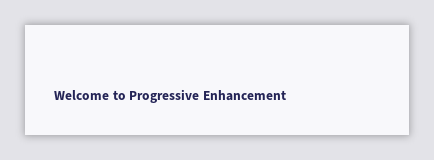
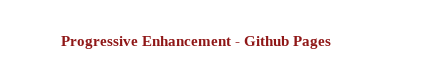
- Welcome to Progressive Enhancement
+ Progressive Enhancement - Github Pages

